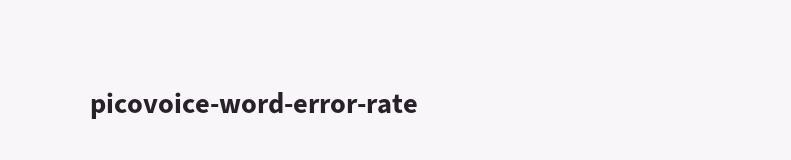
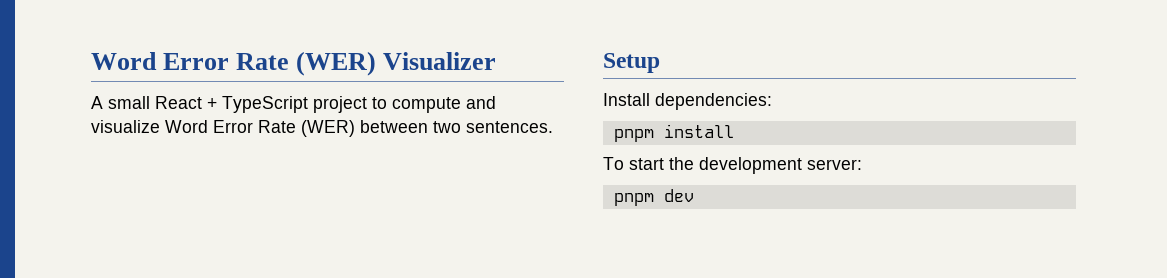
- picovoice-word-error-rate
+ Word Error Rate (WER) Visualizer
+ A small React + TypeScript project to compute and visualize Word Error Rate (WER) between two sentences.
+ Setup
+ Install dependencies:
+ pnpm install
+ To start the development server:
+ pnpm dev

